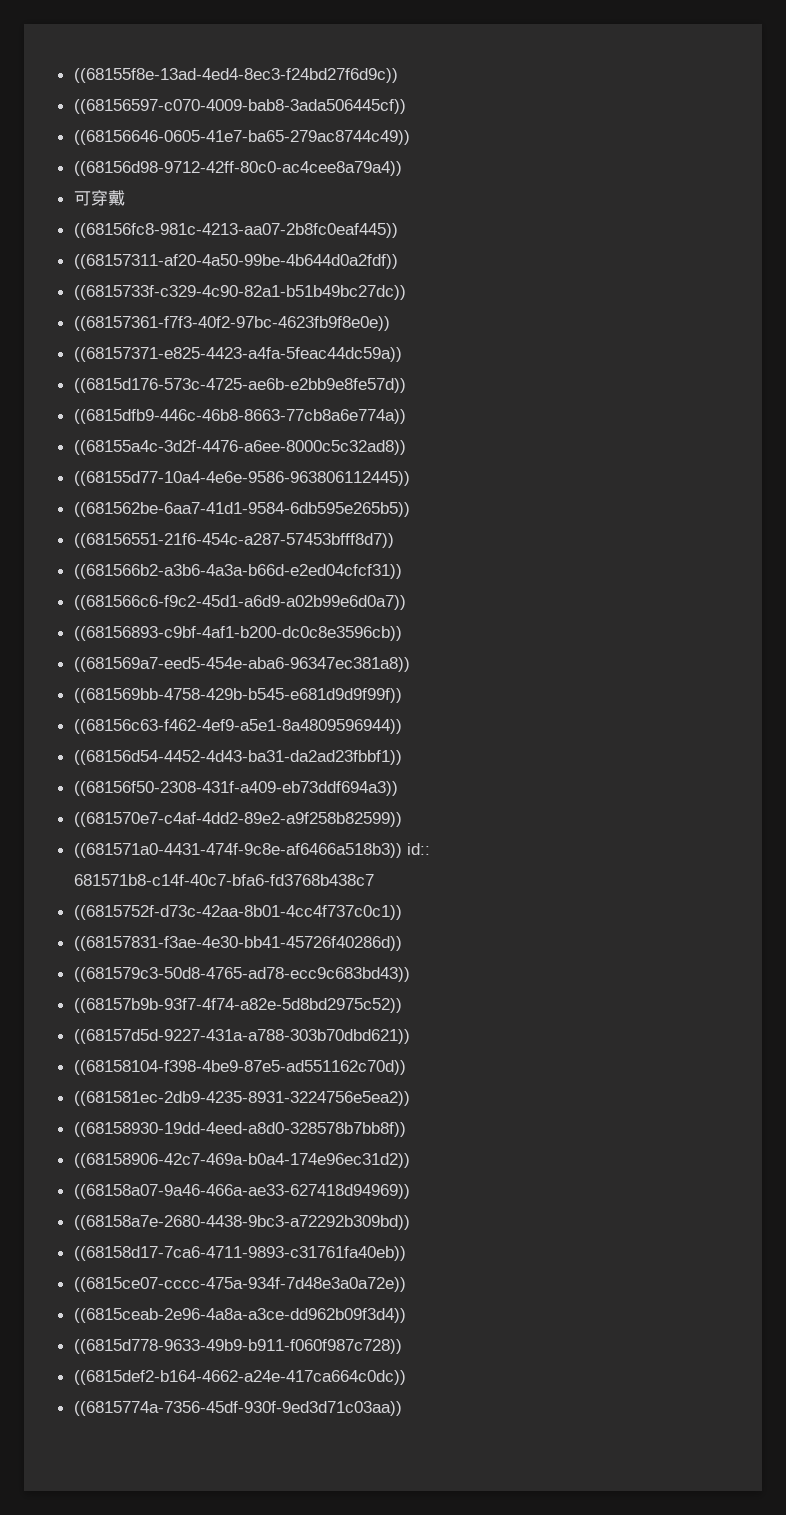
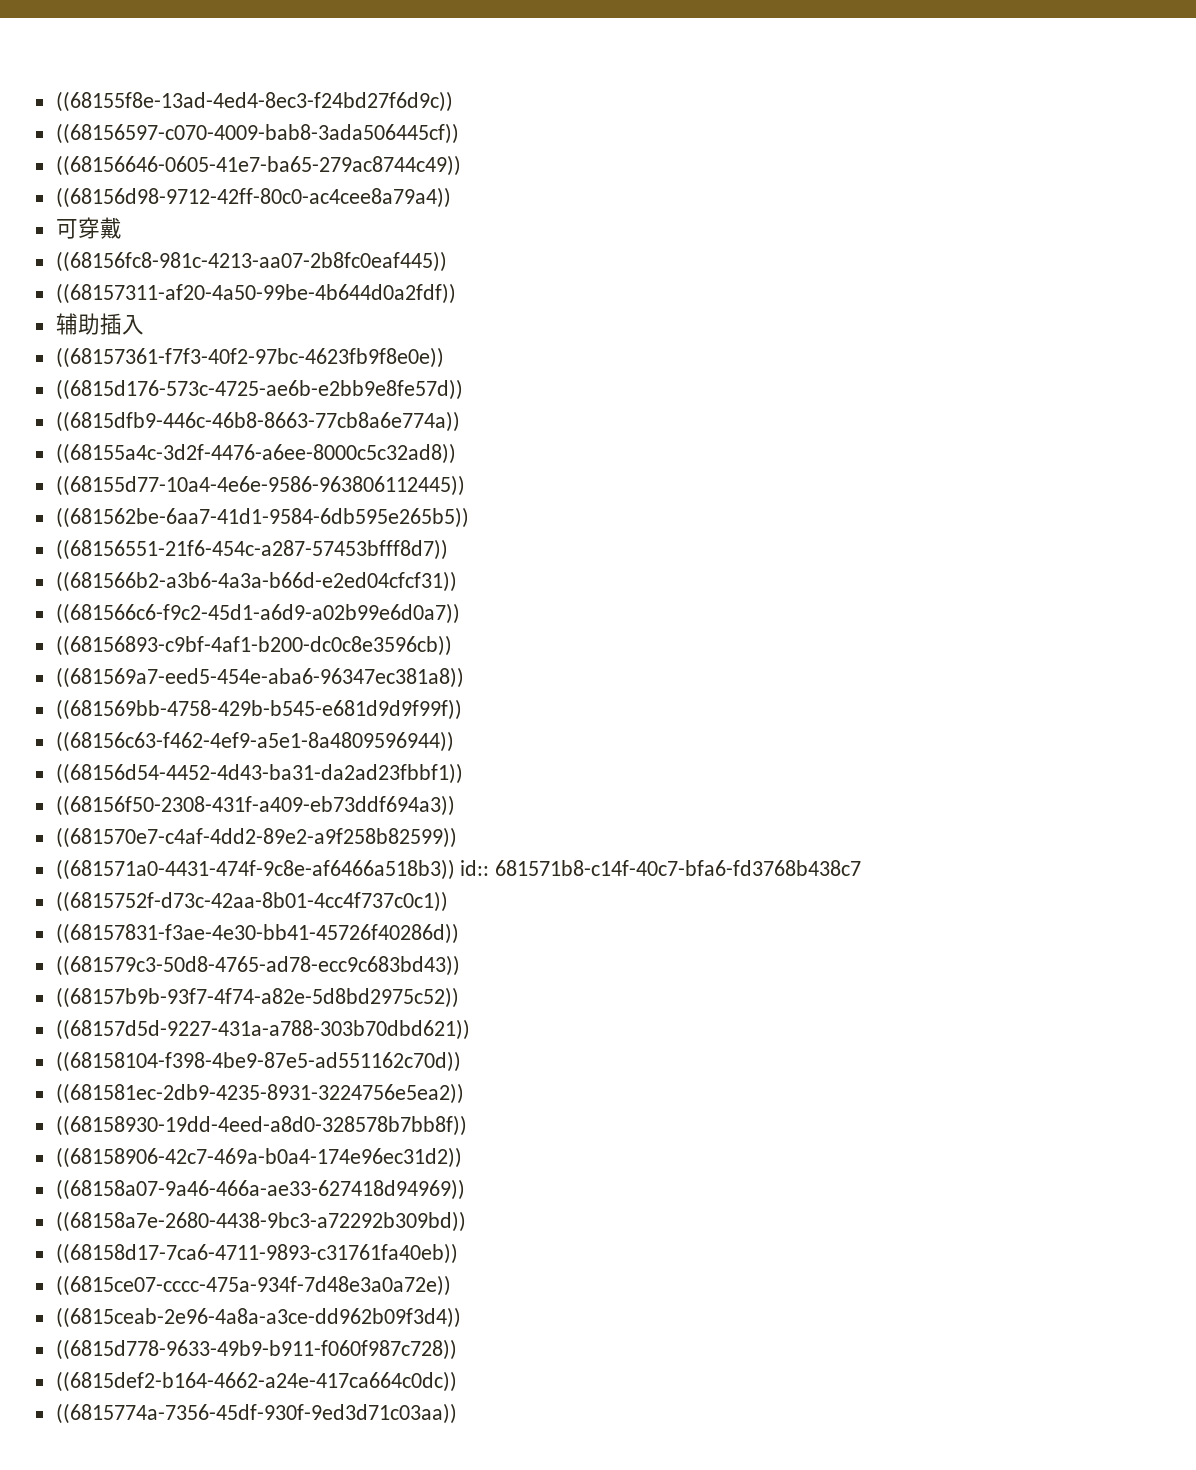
- ((6815733f-c329-4c90-82a1-b51b49bc27dc))
+ 辅助插入
- ((68157371-e825-4423-a4fa-5feac44dc59a))

